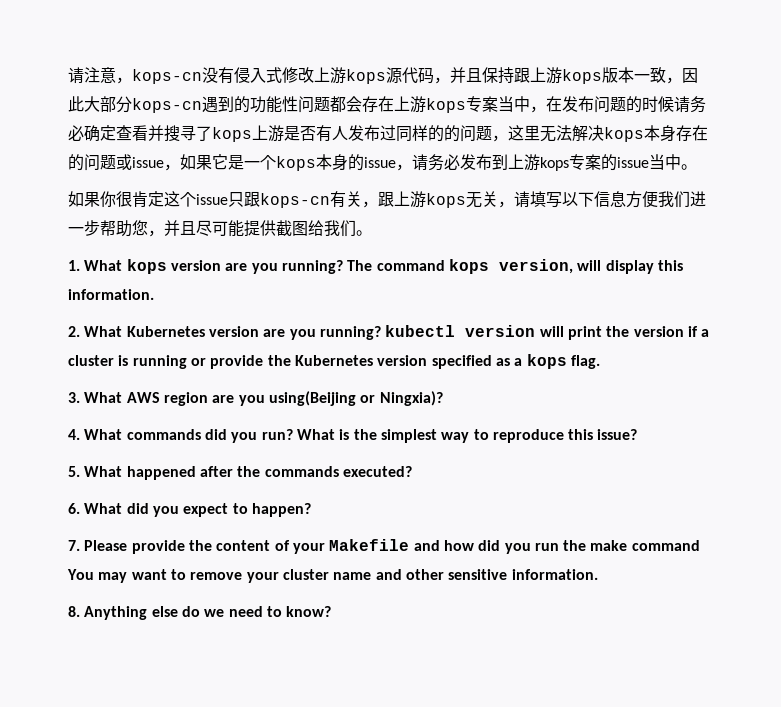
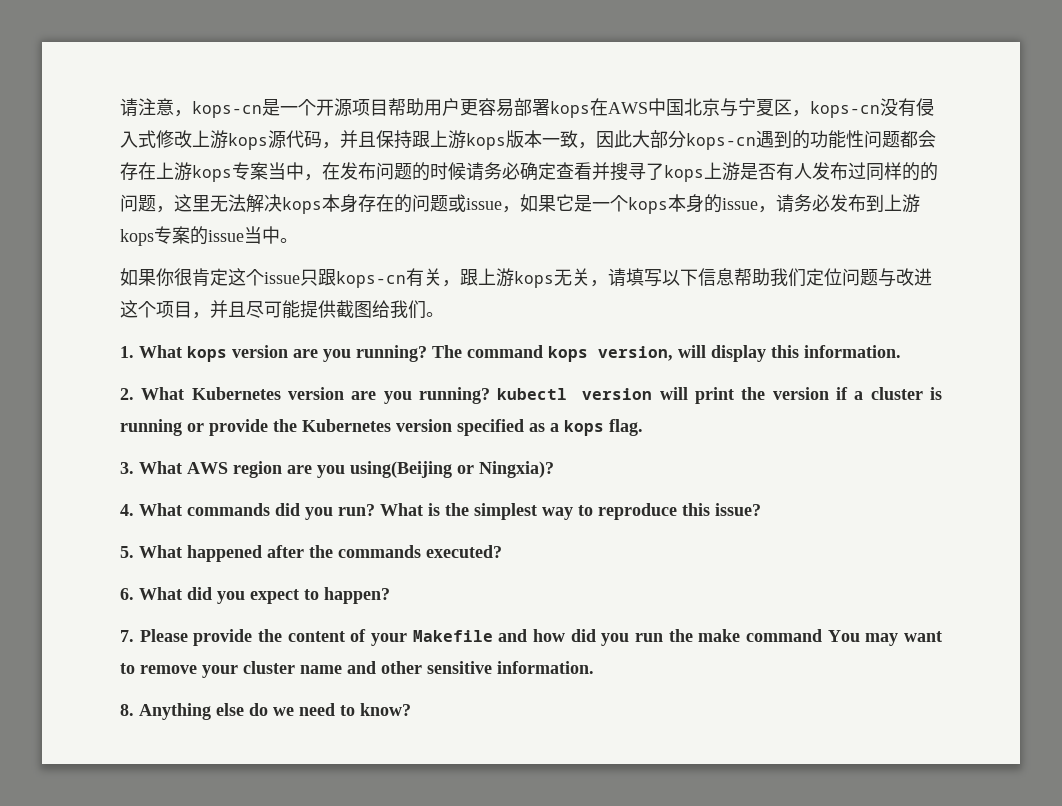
- 请注意，kops-cn没有侵入式修改上游kops源代码，并且保持跟上游kops版本一致，因此大部分kops-cn遇到的功能性问题都会存在上游kops专案当中，在发布问题的时候请务必确定查看并搜寻了kops上游是否有人发布过同样的的问题，这里无法解决kops本身存在的问题或issue，如果它是一个kops本身的issue，请务必发布到上游kops专案的issue当中。
+ 请注意，kops-cn是一个开源项目帮助用户更容易部署kops在AWS中国北京与宁夏区，kops-cn没有侵入式修改上游kops源代码，并且保持跟上游kops版本一致，因此大部分kops-cn遇到的功能性问题都会存在上游kops专案当中，在发布问题的时候请务必确定查看并搜寻了kops上游是否有人发布过同样的的问题，这里无法解决kops本身存在的问题或issue，如果它是一个kops本身的issue，请务必发布到上游kops专案的issue当中。
- 如果你很肯定这个issue只跟kops-cn有关，跟上游kops无关，请填写以下信息方便我们进一步帮助您，并且尽可能提供截图给我们。
+ 如果你很肯定这个issue只跟kops-cn有关，跟上游kops无关，请填写以下信息帮助我们定位问题与改进这个项目，并且尽可能提供截图给我们。

